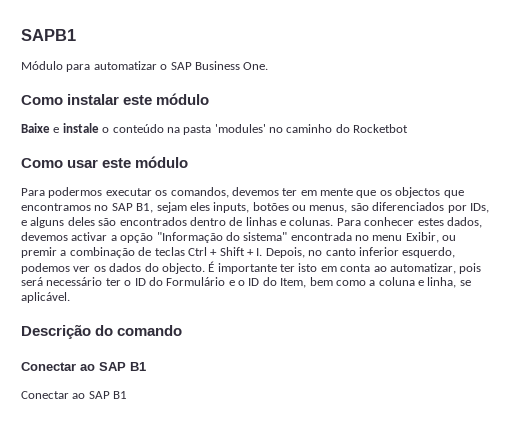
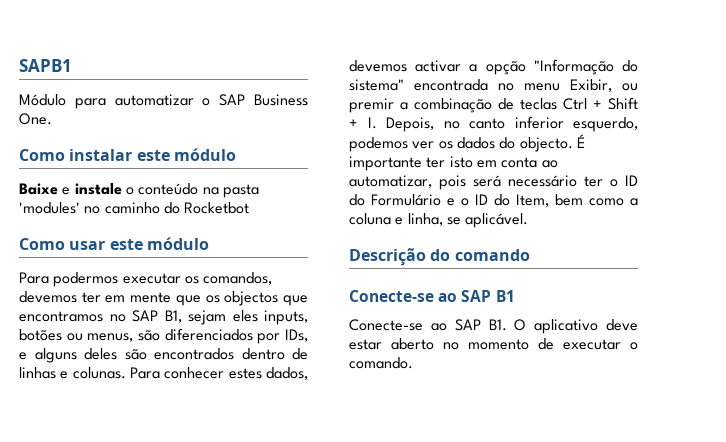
  Descrição do comando
- Conectar ao SAP B1
- Conectar ao SAP B1
+ Conecte-se ao SAP B1
+ Conecte-se ao SAP B1. O aplicativo deve estar aberto no momento de executar o comando.

